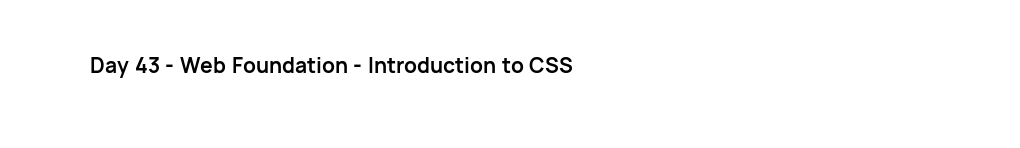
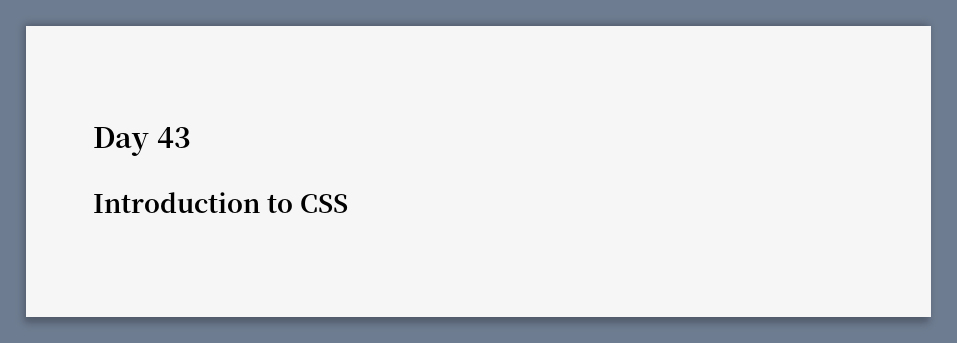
- Day 43 - Web Foundation - Introduction to CSS
+ Day 43
+ Introduction to CSS

